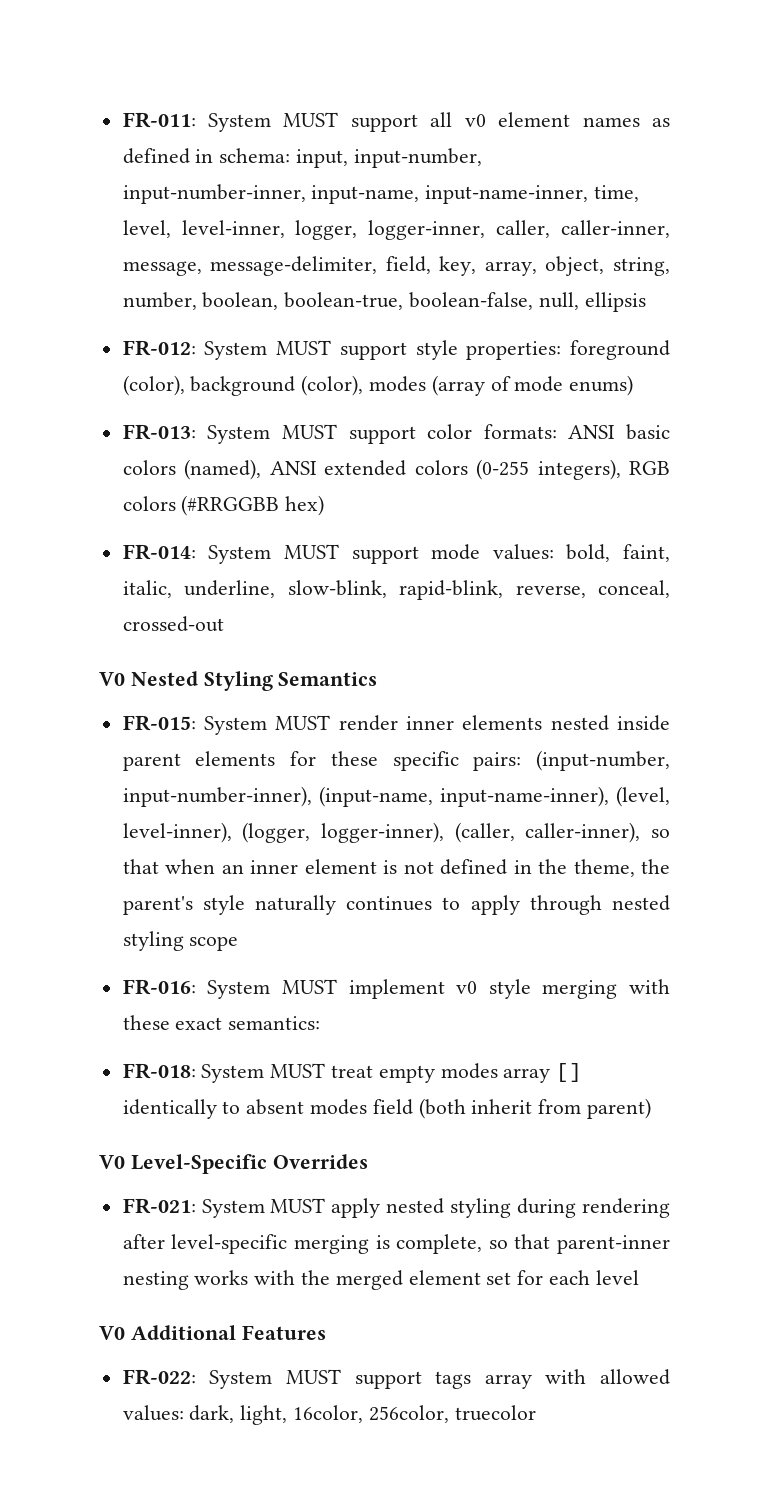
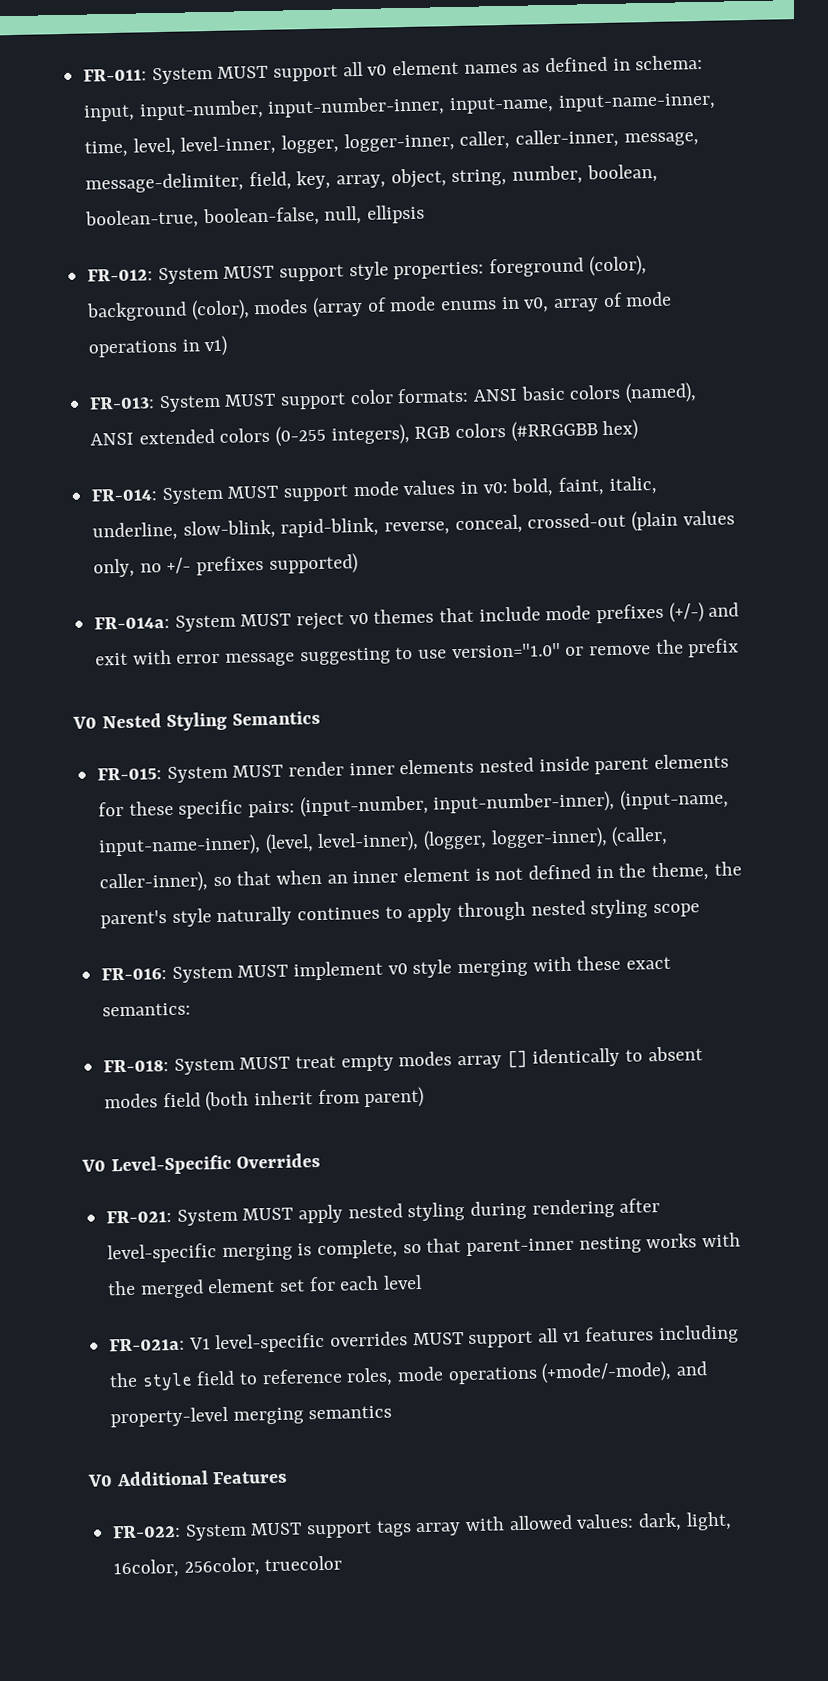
- FR-012: System MUST support style properties: foreground (color), background (color), modes (array of mode enums)
+ FR-012: System MUST support style properties: foreground (color), background (color), modes (array of mode enums in v0, array of mode operations in v1)
- FR-014: System MUST support mode values: bold, faint, italic, underline, slow-blink, rapid-blink, reverse, conceal, crossed-out
+ FR-014: System MUST support mode values in v0: bold, faint, italic, underline, slow-blink, rapid-blink, reverse, conceal, crossed-out (plain values only, no +/- prefixes supported)
+ FR-014a: System MUST reject v0 themes that include mode prefixes (+/-) and exit with error message suggesting to use version="1.0" or remove the prefix
+ FR-021a: V1 level-specific overrides MUST support all v1 features including the style field to reference roles, mode operations (+mode/-mode), and property-level merging semantics

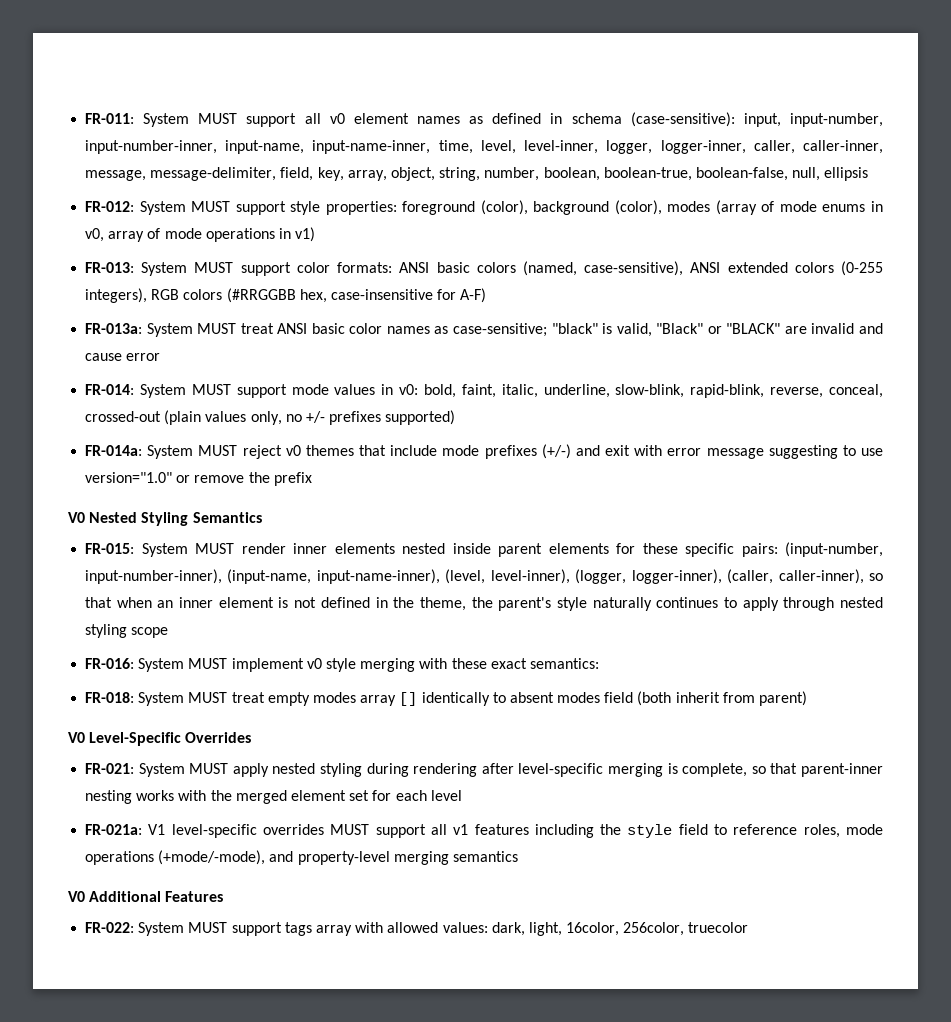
- FR-011: System MUST support all v0 element names as defined in schema: input, input-number, input-number-inner, input-name, input-name-inner, time, level, level-inner, logger, logger-inner, caller, caller-inner, message, message-delimiter, field, key, array, object, string, number, boolean, boolean-true, boolean-false, null, ellipsis
+ FR-011: System MUST support all v0 element names as defined in schema (case-sensitive): input, input-number, input-number-inner, input-name, input-name-inner, time, level, level-inner, logger, logger-inner, caller, caller-inner, message, message-delimiter, field, key, array, object, string, number, boolean, boolean-true, boolean-false, null, ellipsis
- FR-013: System MUST support color formats: ANSI basic colors (named), ANSI extended colors (0-255 integers), RGB colors (#RRGGBB hex)
+ FR-013: System MUST support color formats: ANSI basic colors (named, case-sensitive), ANSI extended colors (0-255 integers), RGB colors (#RRGGBB hex, case-insensitive for A-F)
+ FR-013a: System MUST treat ANSI basic color names as case-sensitive; "black" is valid, "Black" or "BLACK" are invalid and cause error

